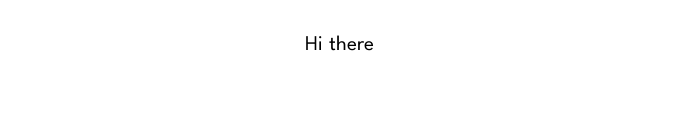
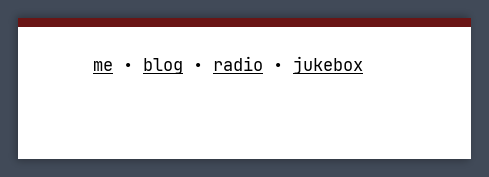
- Hi there
+ me • blog • radio • jukebox

